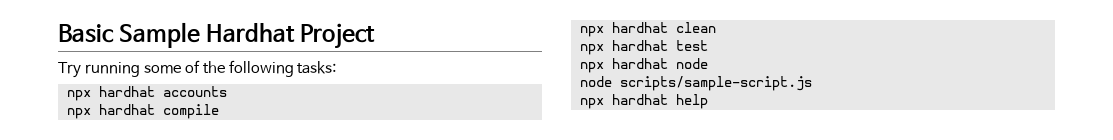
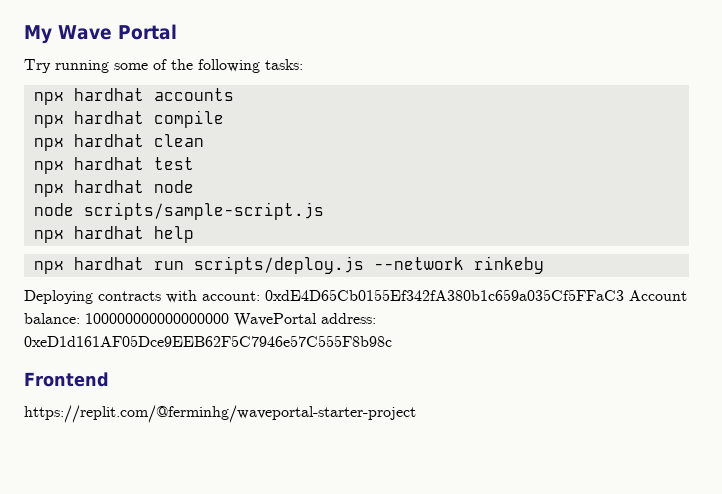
- Basic Sample Hardhat Project
+ My Wave Portal
+ npx hardhat run scripts/deploy.js --network rinkeby
+ Deploying contracts with account: 0xdE4D65Cb0155Ef342fA380b1c659a035Cf5FFaC3 Account balance: 100000000000000000 WavePortal address: 0xeD1d161AF05Dce9EEB62F5C7946e57C555F8b98c
+ Frontend
+ https://replit.com/@ferminhg/waveportal-starter-project

